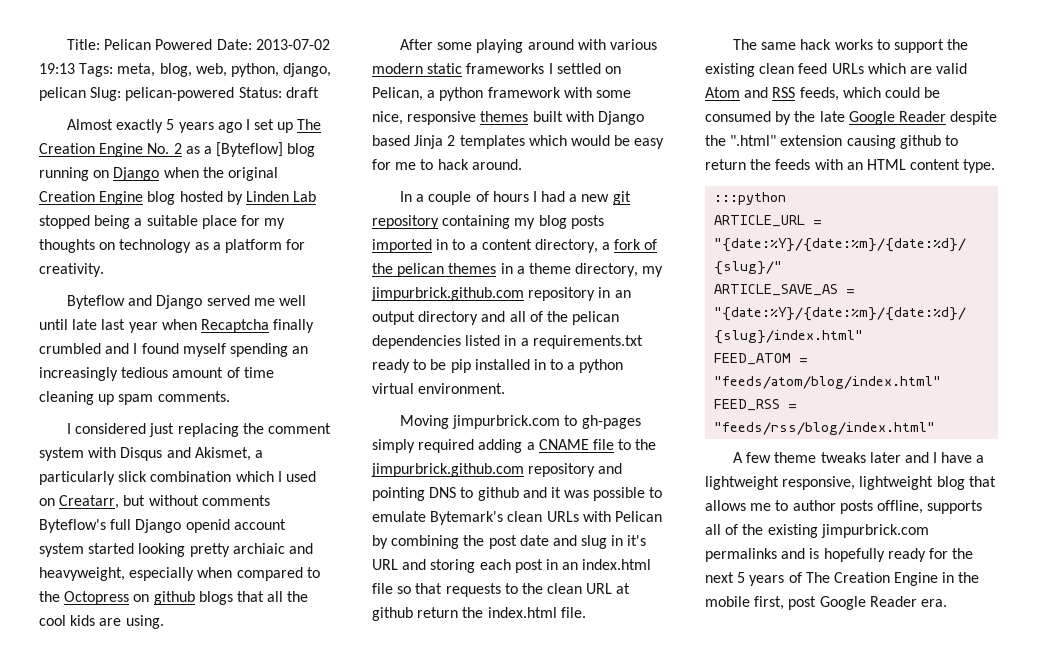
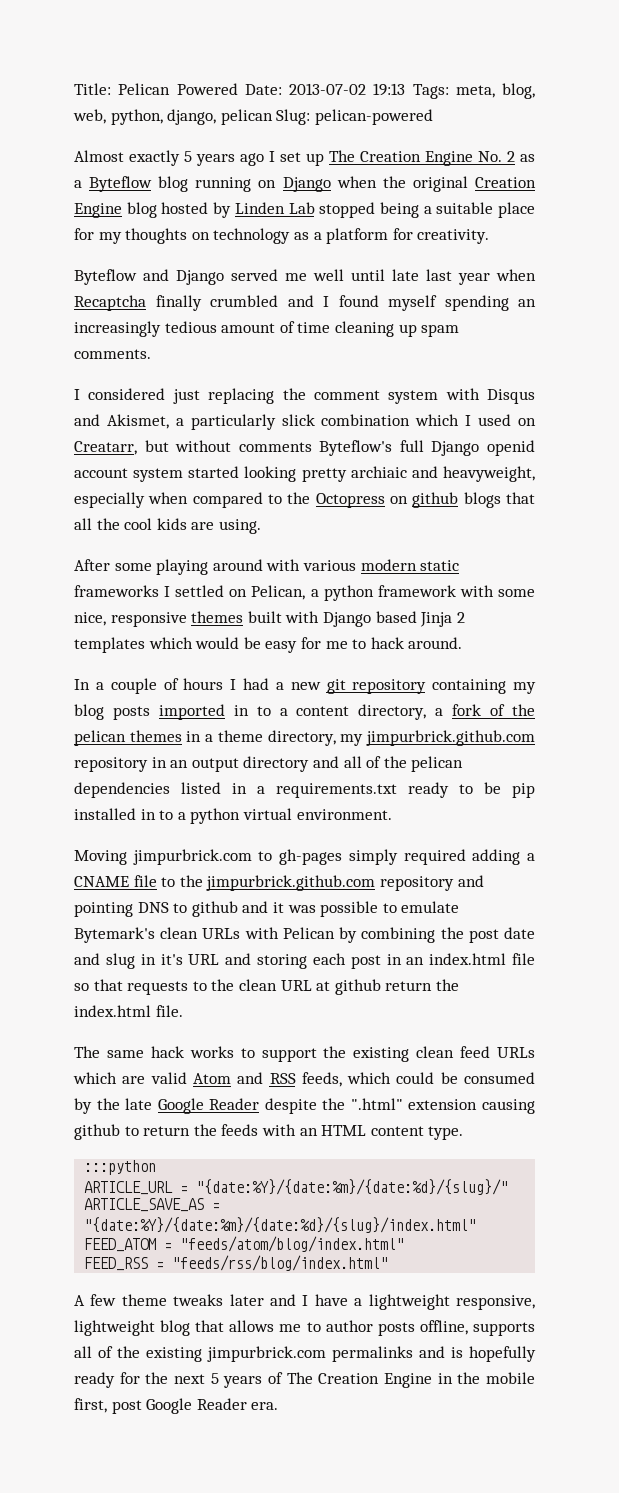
- Title: Pelican Powered Date: 2013-07-02 19:13 Tags: meta, blog, web, python, django, pelican Slug: pelican-powered Status: draft
+ Title: Pelican Powered Date: 2013-07-02 19:13 Tags: meta, blog, web, python, django, pelican Slug: pelican-powered
- Almost exactly 5 years ago I set up The Creation Engine No. 2 as a [Byteflow] blog running on Django when the original Creation Engine blog hosted by Linden Lab stopped being a suitable place for my thoughts on technology as a platform for creativity.
+ Almost exactly 5 years ago I set up The Creation Engine No. 2 as a Byteflow blog running on Django when the original Creation Engine blog hosted by Linden Lab stopped being a suitable place for my thoughts on technology as a platform for creativity.

